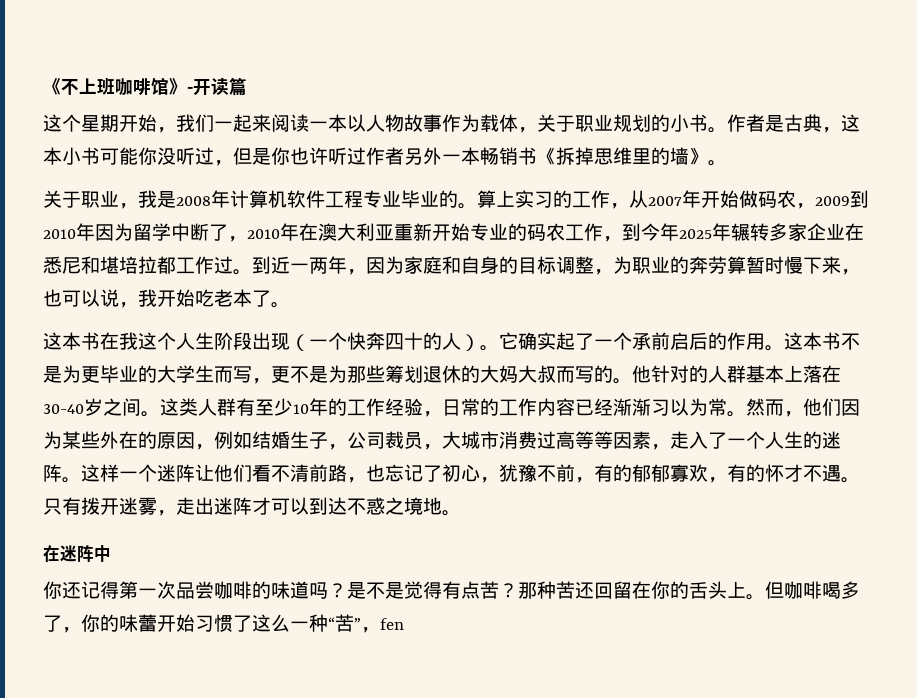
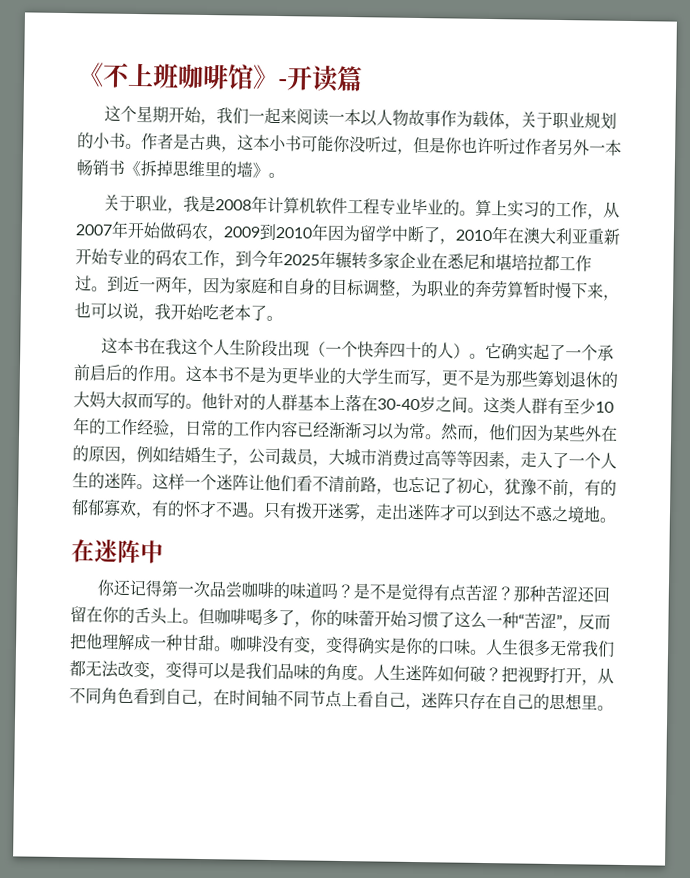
- 是不是觉得有点苦？
+ 是不是觉得有点苦涩？
- 那种苦还回留在你的舌头上。
+ 那种苦涩还回留在你的舌头上。
- 但咖啡喝多了，你的味蕾开始习惯了这么一种“苦”，fen
+ 但咖啡喝多了，你的味蕾开始习惯了这么一种“苦涩”，反而把他理解成一种甘甜。咖啡没有变，变得确实是你的口味。人生很多无常我们都无法改变，变得可以是我们品味的角度。人生迷阵如何破？把视野打开，从不同角色看到自己，在时间轴不同节点上看自己，迷阵只存在自己的思想里。

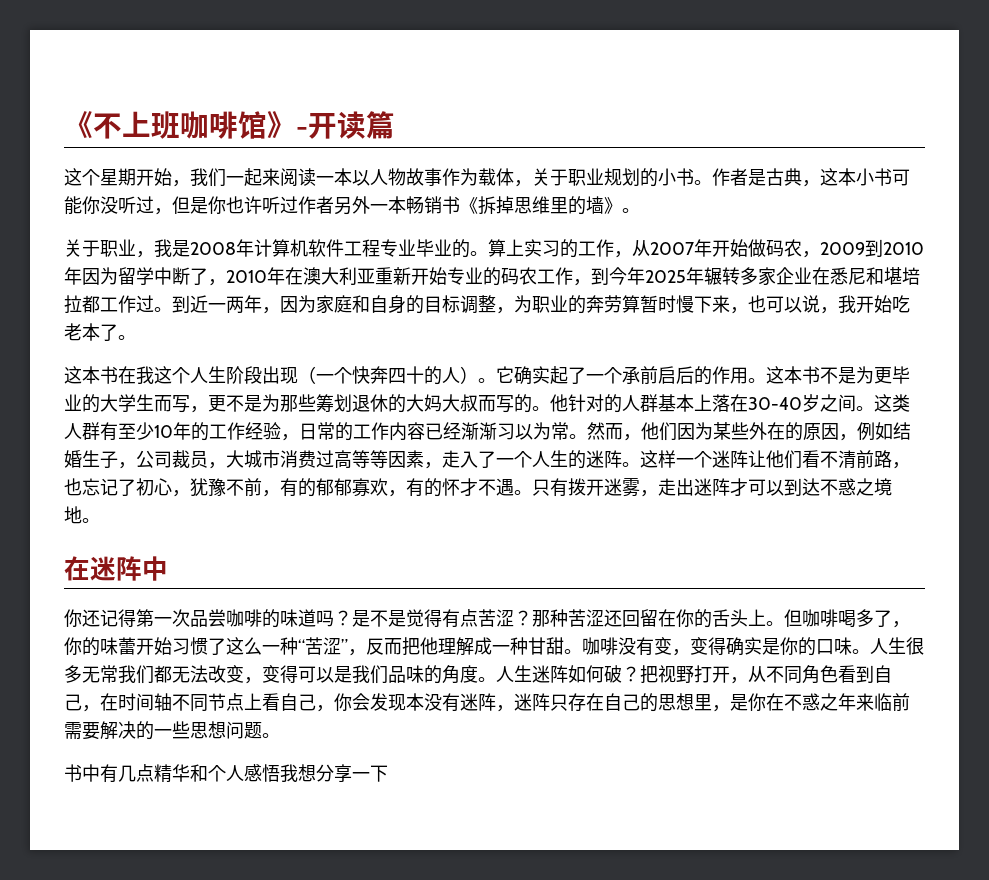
- 把视野打开，从不同角色看到自己，在时间轴不同节点上看自己，迷阵只存在自己的思想里。
+ 把视野打开，从不同角色看到自己，在时间轴不同节点上看自己，你会发现本没有迷阵，迷阵只存在自己的思想里，是你在不惑之年来临前需要解决的一些思想问题。
+ 书中有几点精华和个人感悟我想分享一下

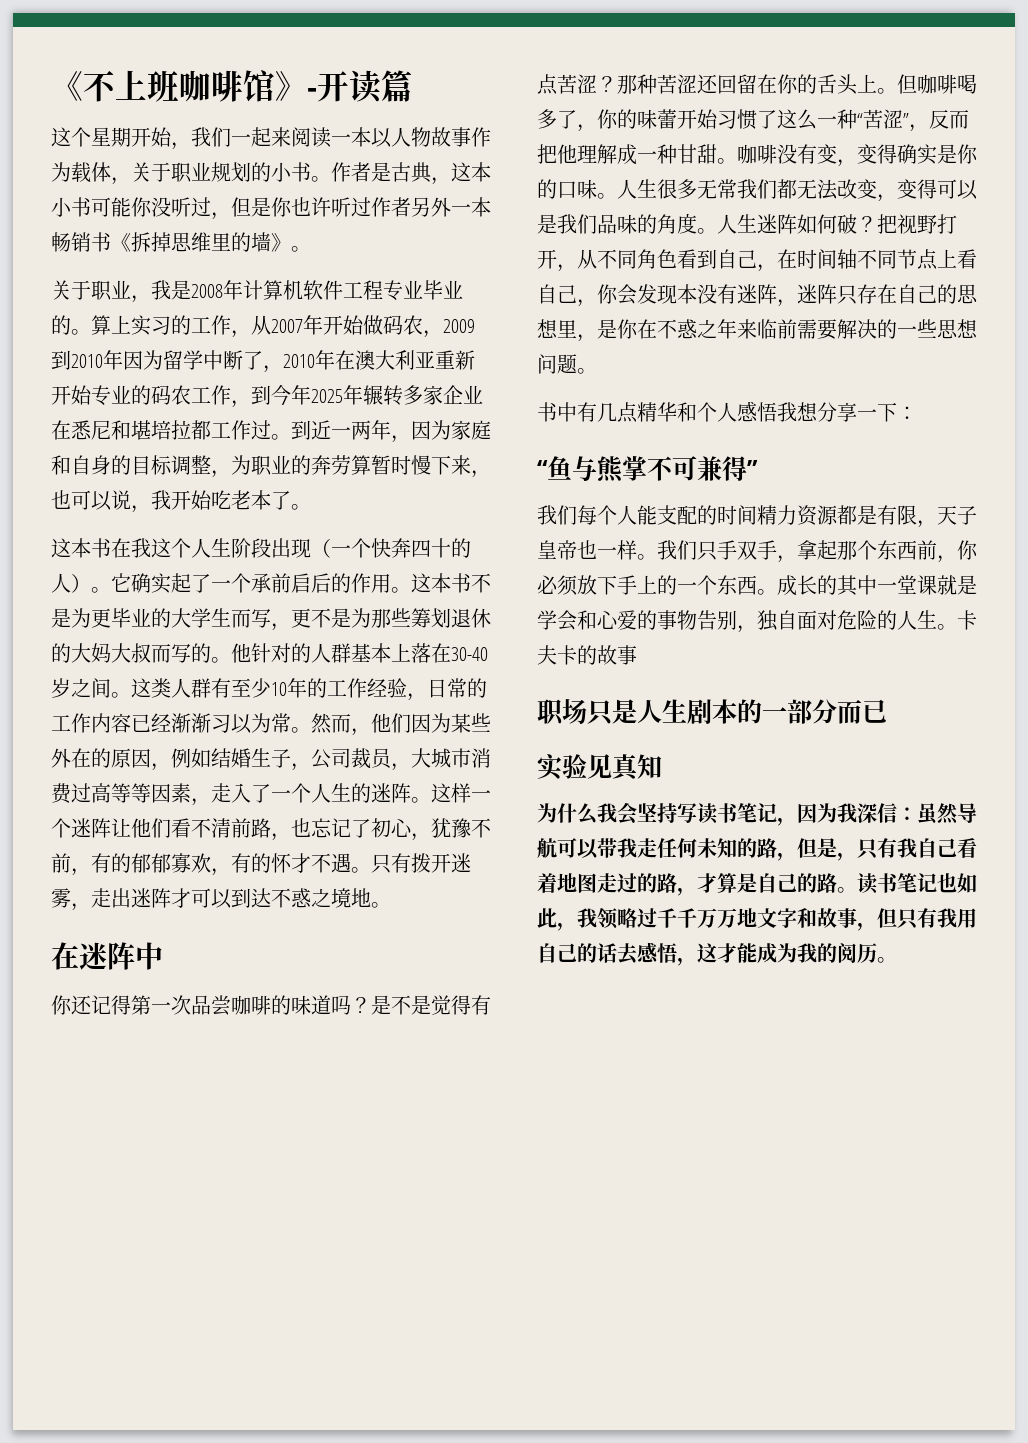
- 书中有几点精华和个人感悟我想分享一下
+ 书中有几点精华和个人感悟我想分享一下：
+ “鱼与熊掌不可兼得”
+ 我们每个人能支配的时间精力资源都是有限，天子皇帝也一样。我们只手双手，拿起那个东西前，你必须放下手上的一个东西。成长的其中一堂课就是学会和心爱的事物告别，独自面对危险的人生。卡夫卡的故事
+ 职场只是人生剧本的一部分而已
+ 实验见真知
+ 为什么我会坚持写读书笔记，因为我深信：虽然导航可以带我走任何未知的路，但是，只有我自己看着地图走过的路，才算是自己的路。读书笔记也如此，我领略过千千万万地文字和故事，但只有我用自己的话去感悟，这才能成为我的阅历。

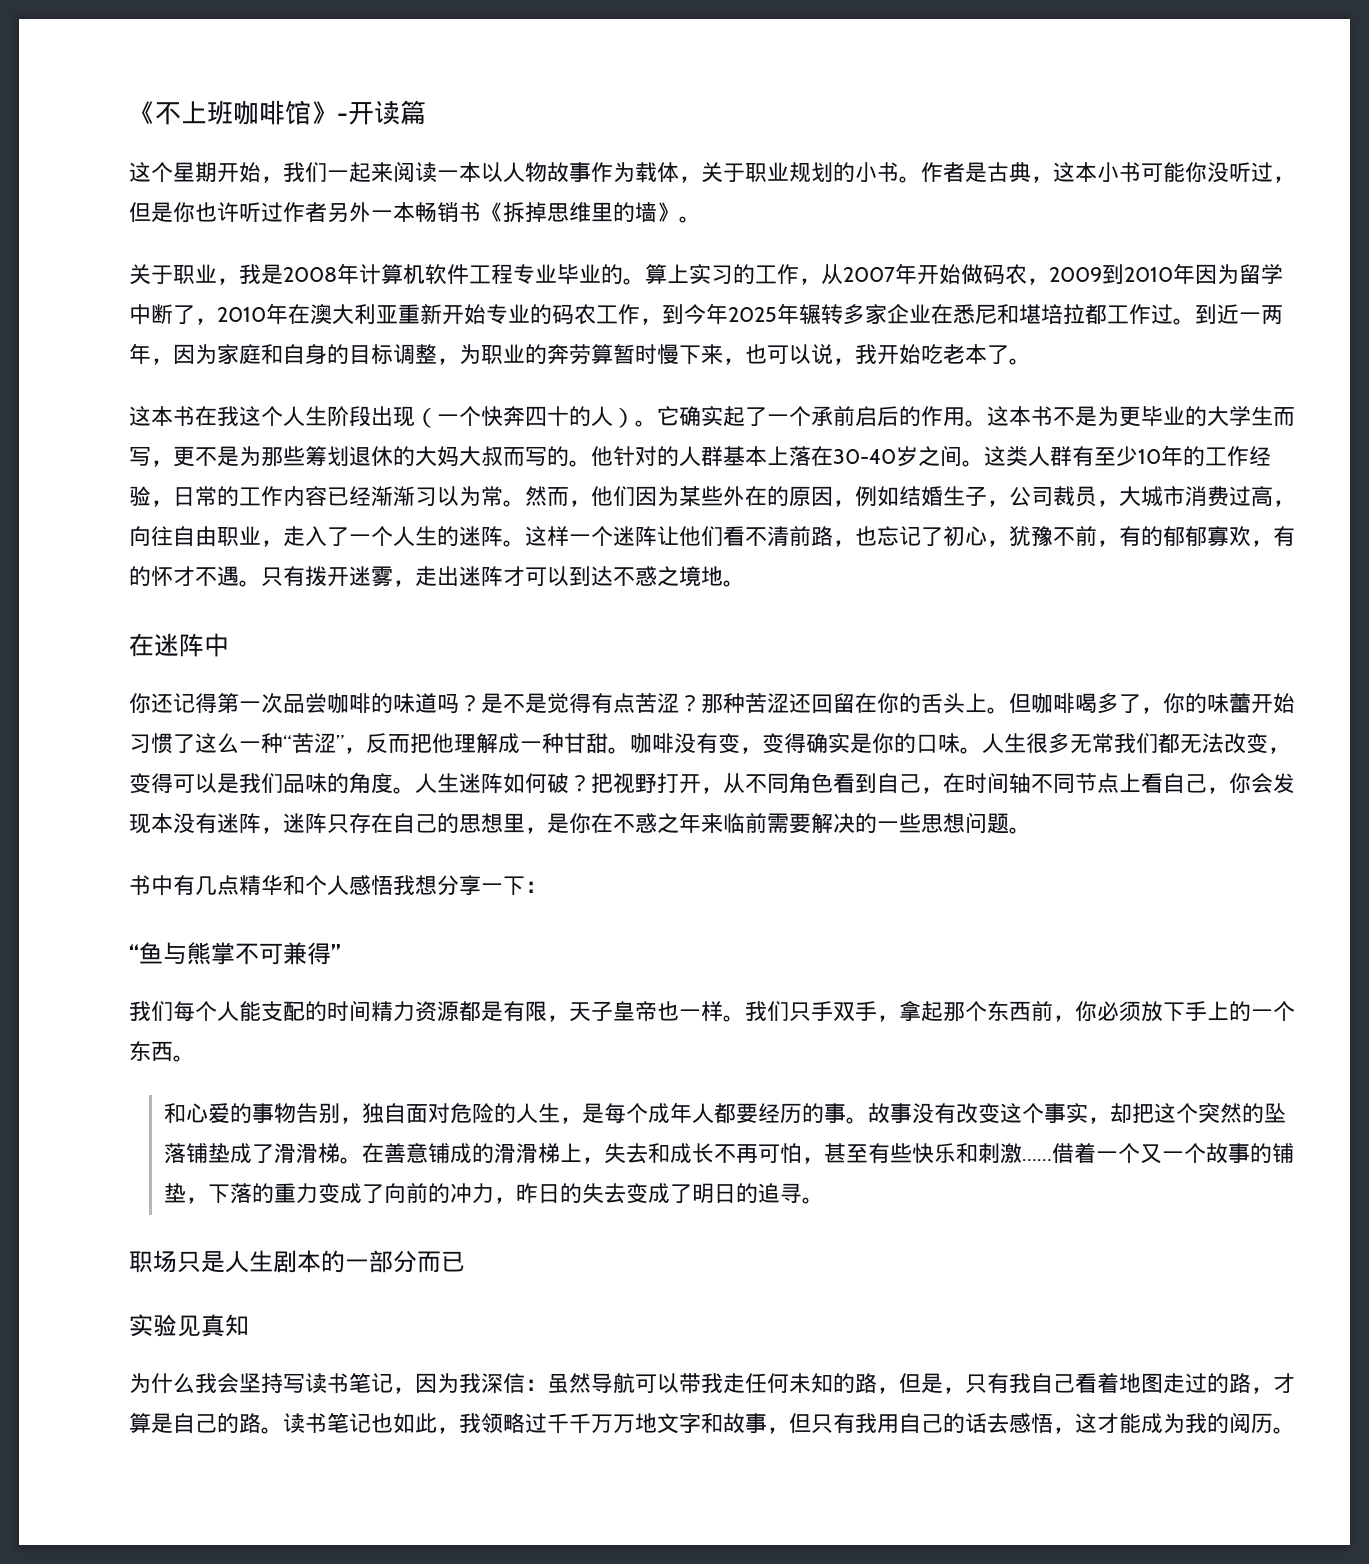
- 然而，他们因为某些外在的原因，例如结婚生子，公司裁员，大城市消费过高等等因素，走入了一个人生的迷阵。
+ 然而，他们因为某些外在的原因，例如结婚生子，公司裁员，大城市消费过高，向往自由职业，走入了一个人生的迷阵。
- 我们只手双手，拿起那个东西前，你必须放下手上的一个东西。成长的其中一堂课就是学会和心爱的事物告别，独自面对危险的人生。卡夫卡的故事
+ 我们只手双手，拿起那个东西前，你必须放下手上的一个东西。
+ 和心爱的事物告别，独自面对危险的人生，是每个成年人都要经历的事。故事没有改变这个事实，却把这个突然的坠落铺垫成了滑滑梯。在善意铺成的滑滑梯上，失去和成长不再可怕，甚至有些快乐和刺激……借着一个又一个故事的铺垫，下落的重力变成了向前的冲力，昨日的失去变成了明日的追寻。

